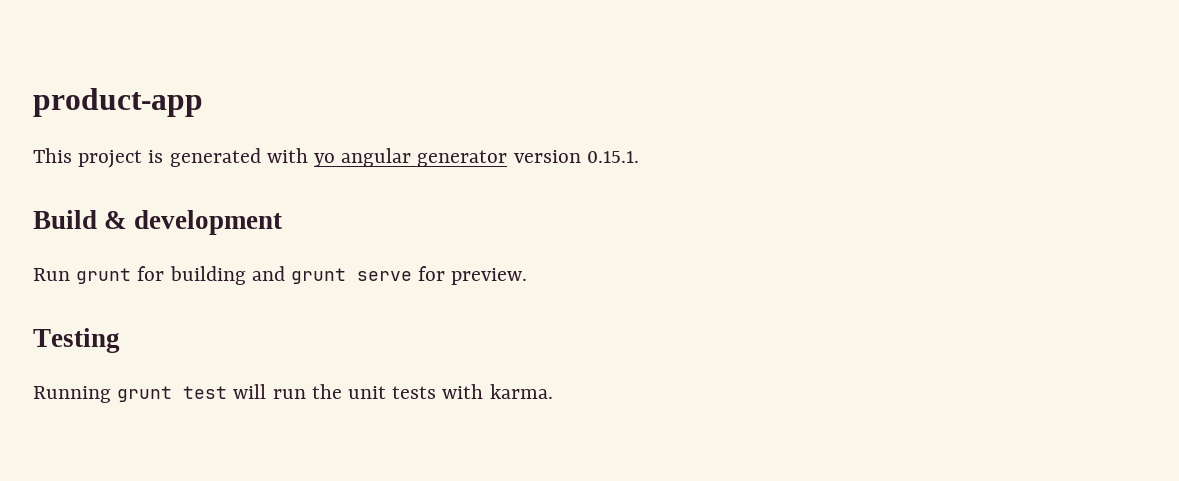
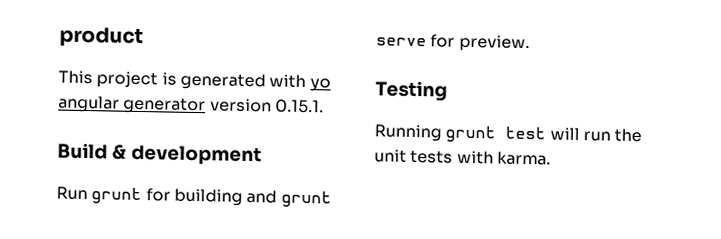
- product-app
+ product

